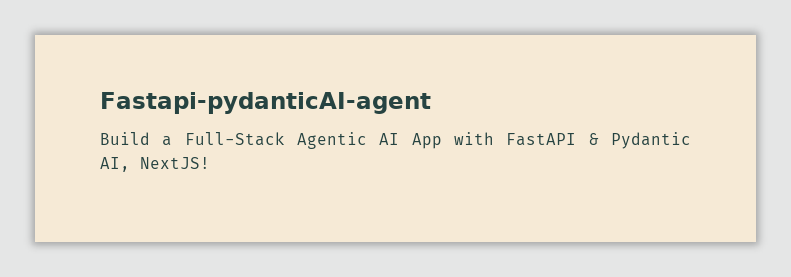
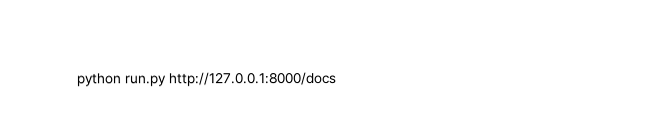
- Fastapi-pydanticAI-agent
- Build a Full-Stack Agentic AI App with FastAPI & Pydantic AI, NextJS!
+ python run.py http://127.0.0.1:8000/docs

